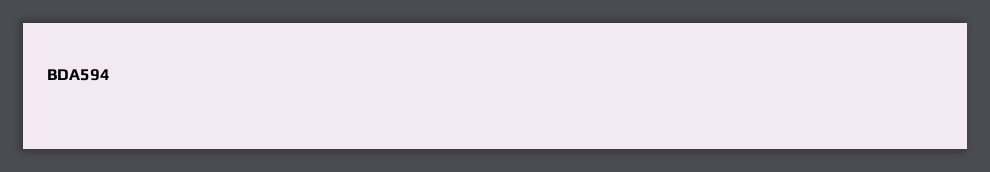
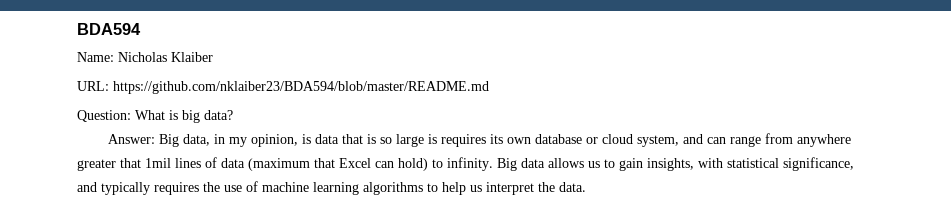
+ Name: Nicholas Klaiber
+ URL: https://github.com/nklaiber23/BDA594/blob/master/README.md
+ Question: What is big data?
+ Answer: Big data, in my opinion, is data that is so large is requires its own database or cloud system, and can range from anywhere greater that 1mil lines of data (maximum that Excel can hold) to infinity. Big data allows us to gain insights, with statistical significance, and typically requires the use of machine learning algorithms to help us interpret the data.

